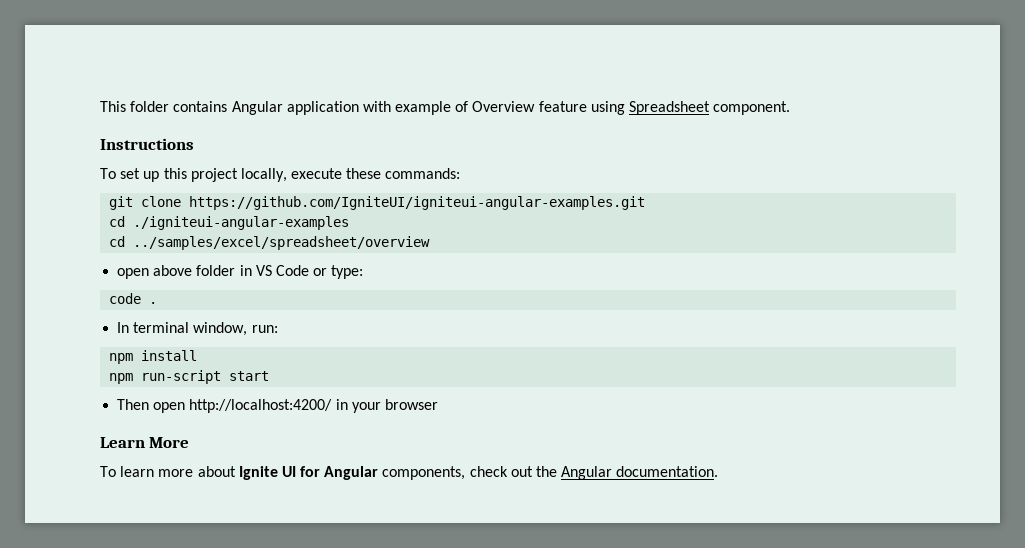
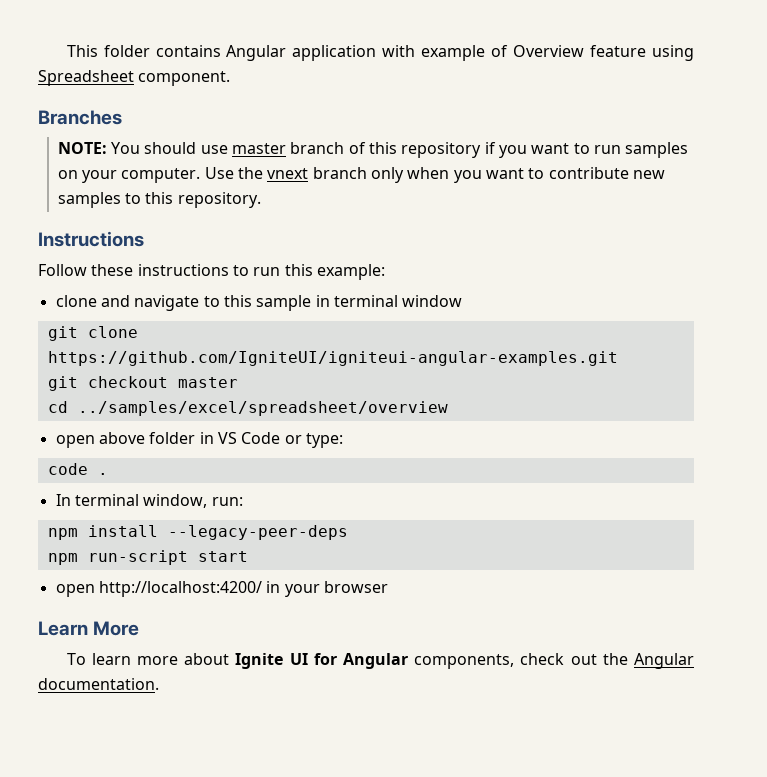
+ Branches
+ NOTE: You should use master branch of this repository if you want to run samples on your computer. Use the vnext branch only when you want to contribute new samples to this repository.
  Instructions
- To set up this project locally, execute these commands:
+ Follow these instructions to run this example:
+ clone and navigate to this sample in terminal window
- cd ./igniteui-angular-examples
+ git checkout master
- npm install
+ npm install --legacy-peer-deps
- Then open http://localhost:4200/ in your browser
+ open http://localhost:4200/ in your browser

